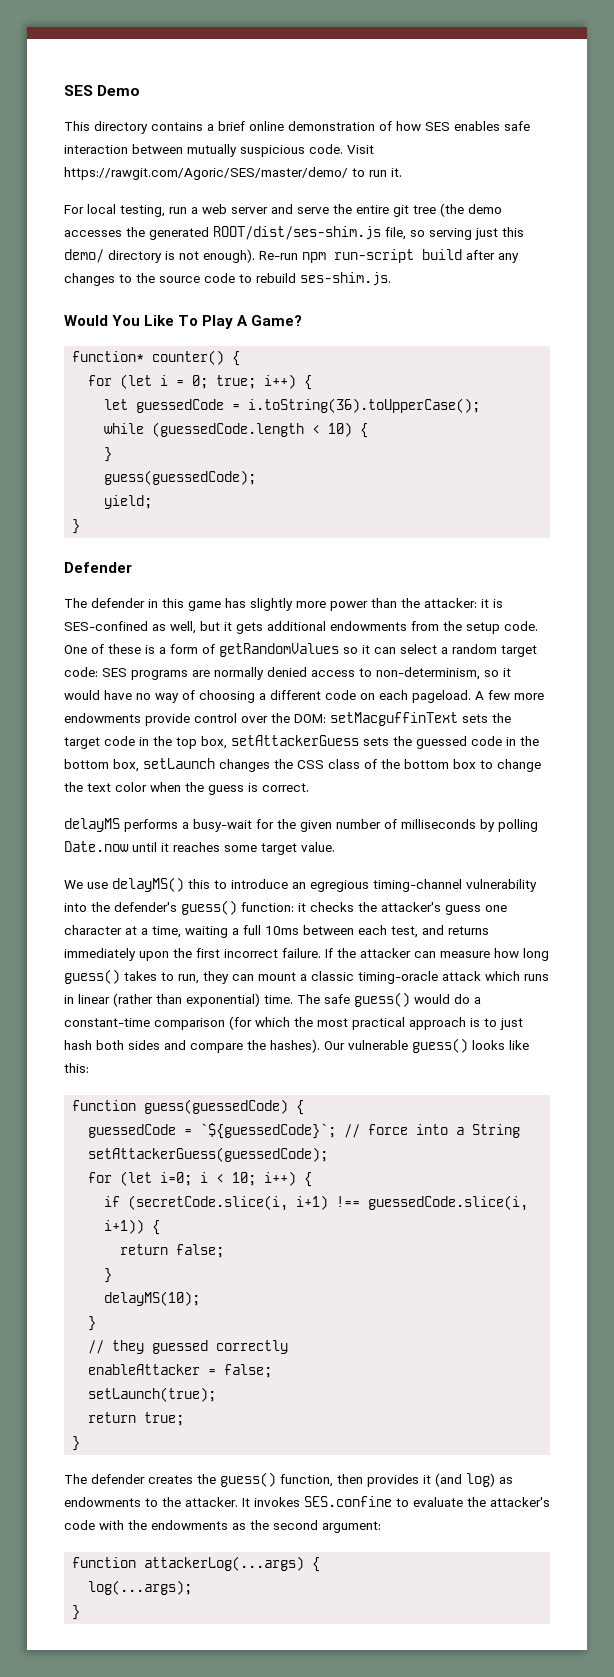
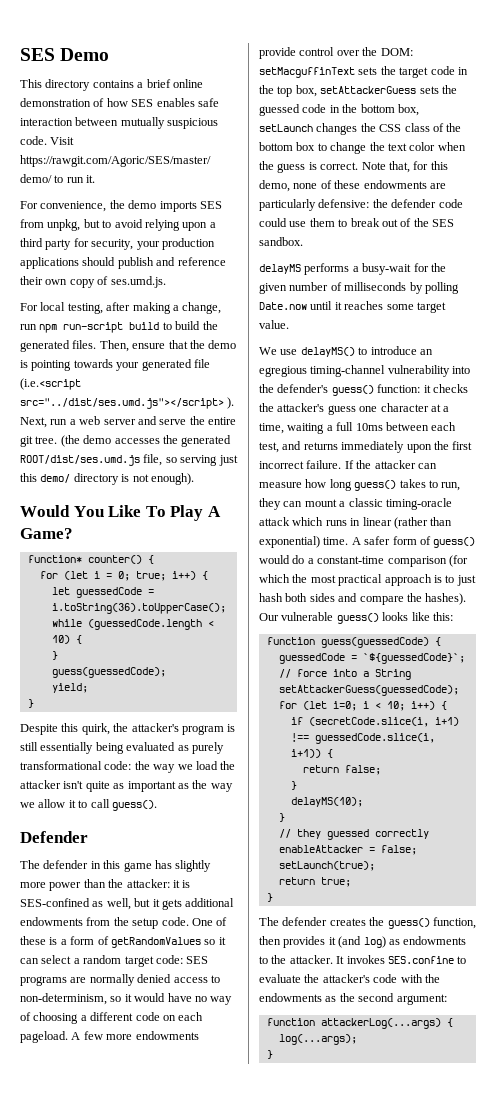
- For local testing, run a web server and serve the entire git tree (the demo accesses the generated ROOT/dist/ses-shim.js file, so serving just this demo/ directory is not enough). Re-run npm run-script build after any changes to the source code to rebuild ses-shim.js.
+ For convenience, the demo imports SES from unpkg, but to avoid relying upon a third party for security, your production applications should publish and reference their own copy of ses.umd.js.
+ For local testing, after making a change, run npm run-script build to build the generated files. Then, ensure that the demo is pointing towards your generated file (i.e.<script src="../dist/ses.umd.js"></script> ). Next, run a web server and serve the entire git tree. (the demo accesses the generated ROOT/dist/ses.umd.js file, so serving just this demo/ directory is not enough).
+ Despite this quirk, the attacker's program is still essentially being evaluated as purely transformational code: the way we load the attacker isn't quite as important as the way we allow it to call guess().
+ Note that, for this demo, none of these endowments are particularly defensive: the defender code could use them to break out of the SES sandbox.
- We use delayMS() this to introduce an egregious timing-channel vulnerability into the defender's guess() function: it checks the attacker's guess one character at a time, waiting a full 10ms between each test, and returns immediately upon the first incorrect failure.
+ We use delayMS() to introduce an egregious timing-channel vulnerability into the defender's guess() function: it checks the attacker's guess one character at a time, waiting a full 10ms between each test, and returns immediately upon the first incorrect failure.
- The safe guess() would do a constant-time comparison (for which the most practical approach is to just hash both sides and compare the hashes).
+ A safer form of guess() would do a constant-time comparison (for which the most practical approach is to just hash both sides and compare the hashes).

